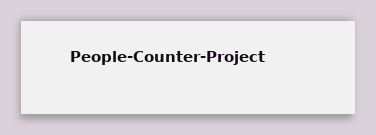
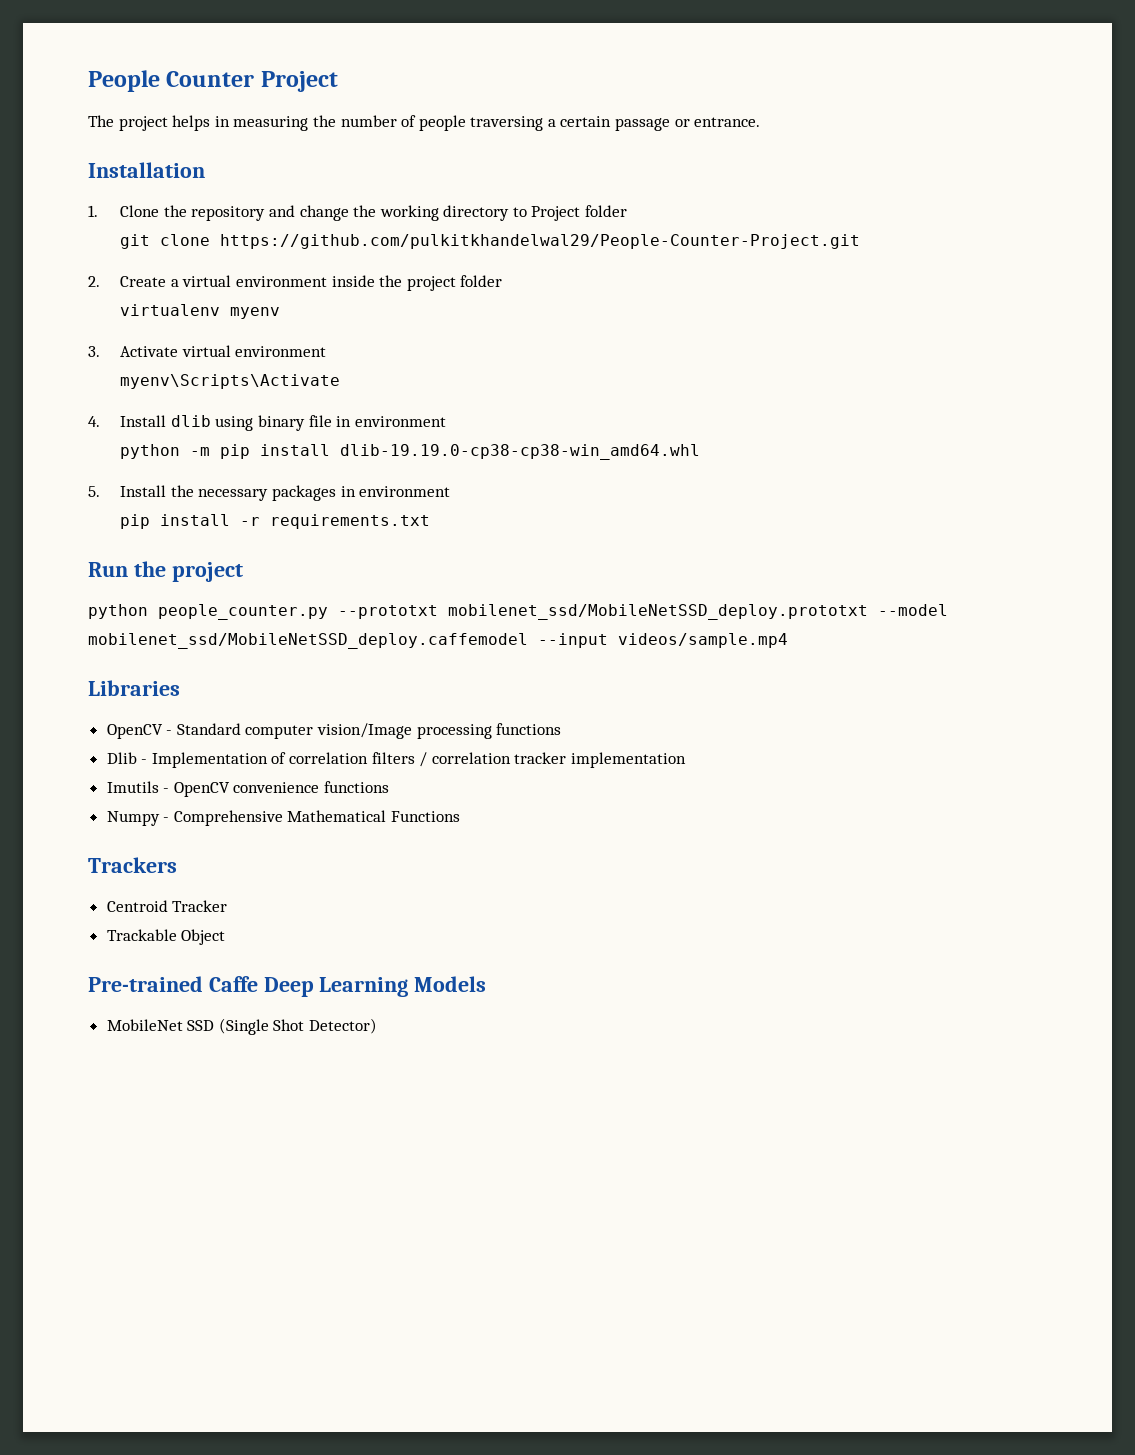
- People-Counter-Project
+ People Counter Project
+ The project helps in measuring the number of people traversing a certain passage or entrance.
+ Installation
+ 1. Clone the repository and change the working directory to Project folder
+ git clone https://github.com/pulkitkhandelwal29/People-Counter-Project.git
+ 2. Create a virtual environment inside the project folder
+ virtualenv myenv
+ 3. Activate virtual environment
+ myenv\Scripts\Activate
+ 4. Install dlib using binary file in environment
+ python -m pip install dlib-19.19.0-cp38-cp38-win_amd64.whl
+ 5. Install the necessary packages in environment
+ pip install -r requirements.txt
+ Run the project
+ python people_counter.py --prototxt mobilenet_ssd/MobileNetSSD_deploy.prototxt --model mobilenet_ssd/MobileNetSSD_deploy.caffemodel --input videos/sample.mp4
+ Libraries
+ OpenCV - Standard computer vision/Image processing functions
+ Dlib - Implementation of correlation filters / correlation tracker implementation
+ Imutils - OpenCV convenience functions
+ Numpy - Comprehensive Mathematical Functions
+ Trackers
+ Centroid Tracker
+ Trackable Object
+ Pre-trained Caffe Deep Learning Models
+ MobileNet SSD (Single Shot Detector)

